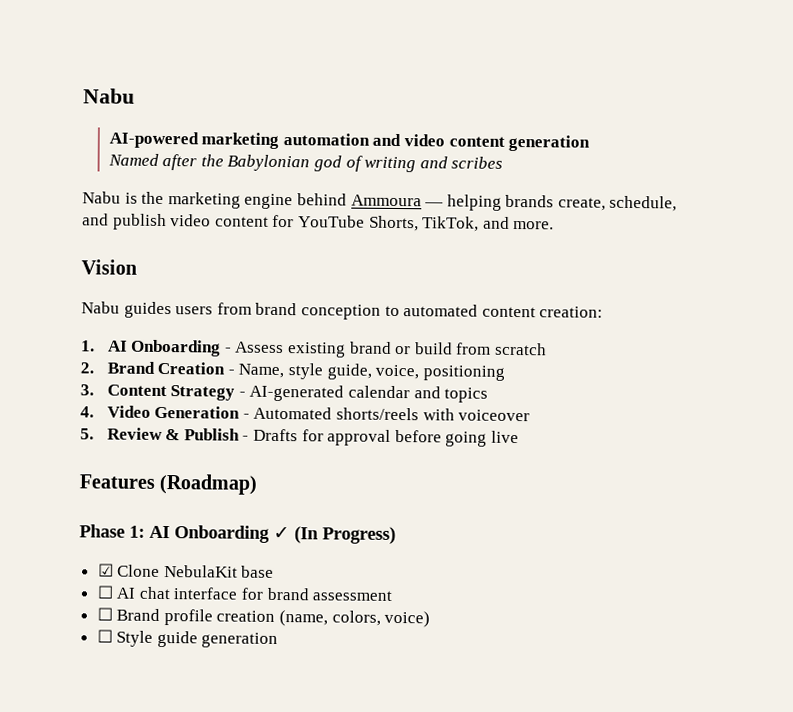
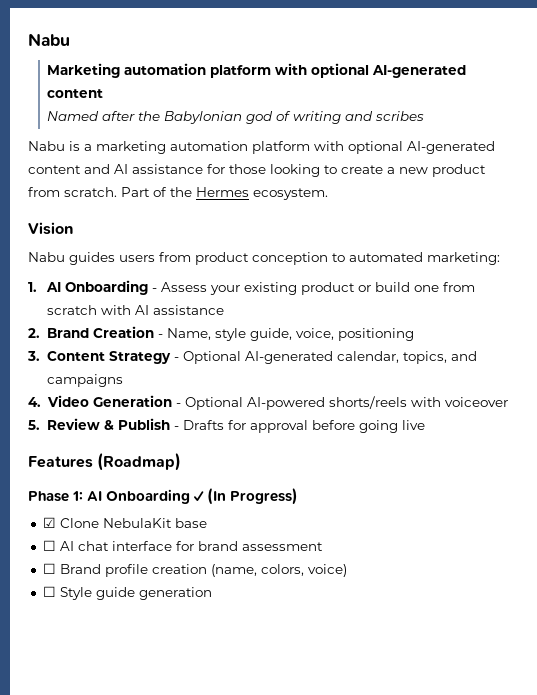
- AI-powered marketing automation and video content generation
+ Marketing automation platform with optional AI-generated content
- Nabu is the marketing engine behind Ammoura — helping brands create, schedule, and publish video content for YouTube Shorts, TikTok, and more.
+ Nabu is a marketing automation platform with optional AI-generated content and AI assistance for those looking to create a new product from scratch. Part of the Hermes ecosystem.
- Nabu guides users from brand conception to automated content creation:
+ Nabu guides users from product conception to automated marketing:
- 1. AI Onboarding - Assess existing brand or build from scratch
+ 1. AI Onboarding - Assess your existing product or build one from scratch with AI assistance
- 3. Content Strategy - AI-generated calendar and topics
+ 3. Content Strategy - Optional AI-generated calendar, topics, and campaigns
- 4. Video Generation - Automated shorts/reels with voiceover
+ 4. Video Generation - Optional AI-powered shorts/reels with voiceover

